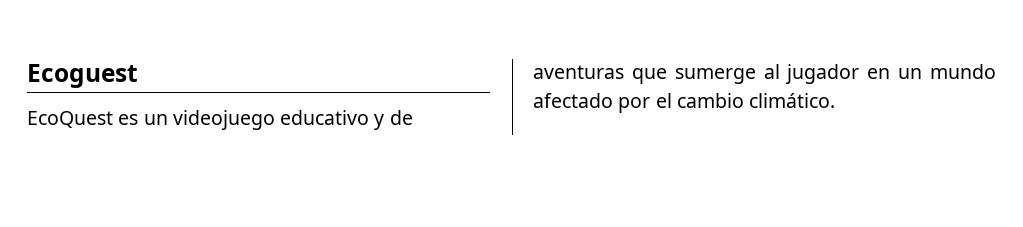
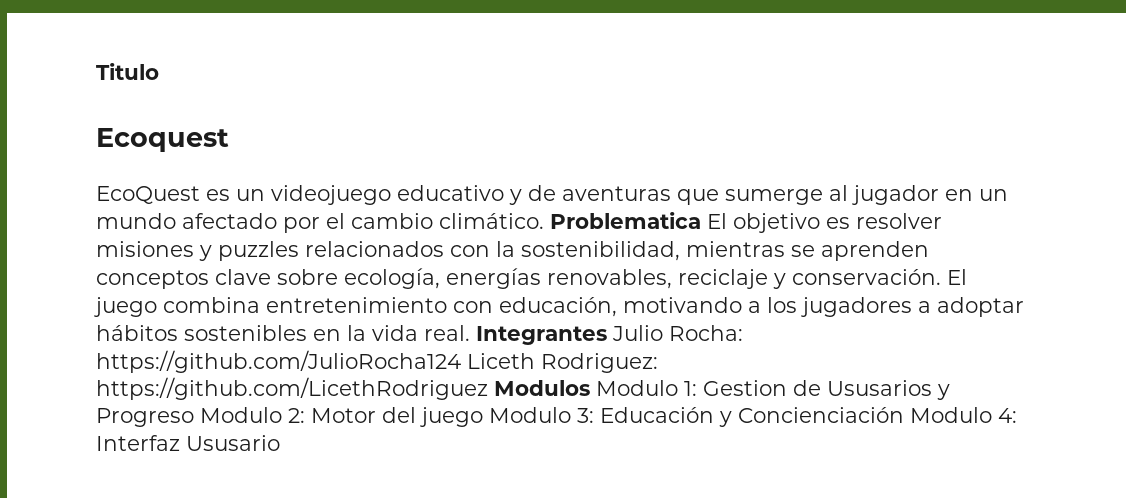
- Ecoguest
+ Titulo
+ Ecoquest
+ Problematica El objetivo es resolver misiones y puzzles relacionados con la sostenibilidad, mientras se aprenden conceptos clave sobre ecología, energías renovables, reciclaje y conservación. El juego combina entretenimiento con educación, motivando a los jugadores a adoptar hábitos sostenibles en la vida real. Integrantes Julio Rocha: https://github.com/JulioRocha124 Liceth Rodriguez: https://github.com/LicethRodriguez Modulos Modulo 1: Gestion de Ususarios y Progreso Modulo 2: Motor del juego Modulo 3: Educación y Concienciación Modulo 4: Interfaz Ususario

